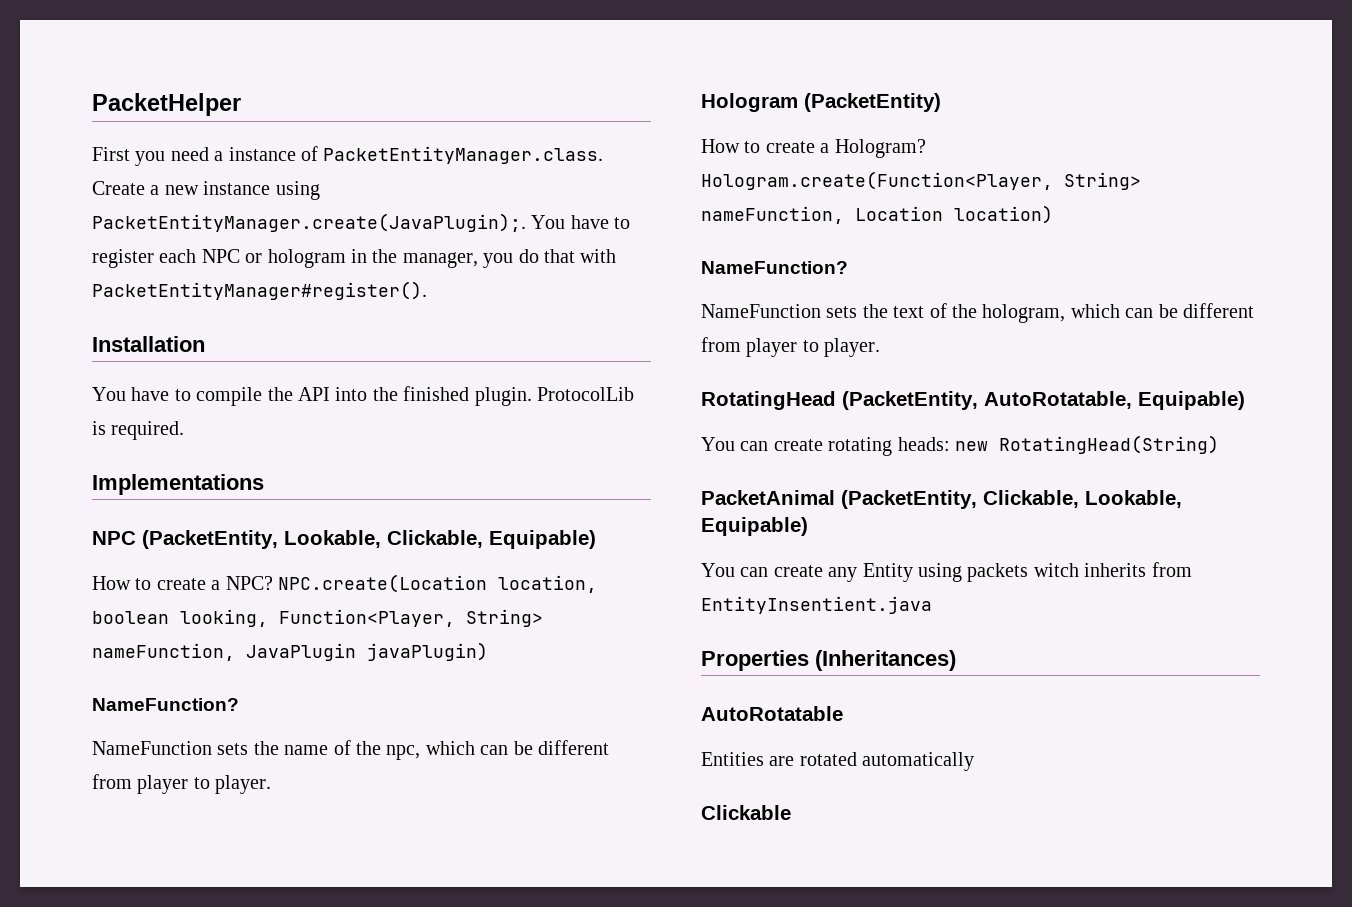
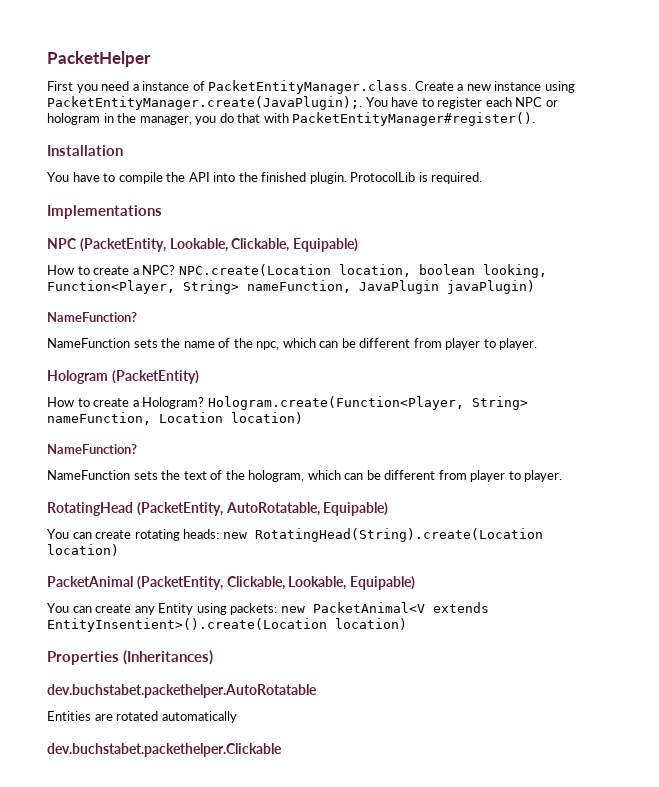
- You can create rotating heads: new RotatingHead(String)
+ You can create rotating heads: new RotatingHead(String).create(Location location)
- You can create any Entity using packets witch inherits from EntityInsentient.java
+ You can create any Entity using packets: new PacketAnimal<V extends EntityInsentient>().create(Location location)
- AutoRotatable
+ dev.buchstabet.packethelper.AutoRotatable
- Clickable
+ dev.buchstabet.packethelper.Clickable

